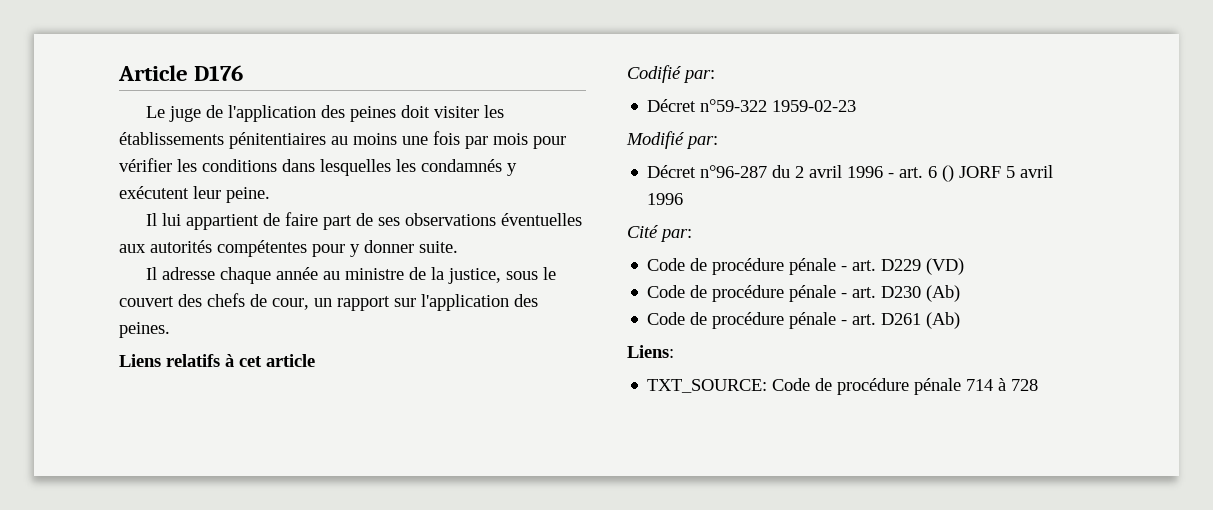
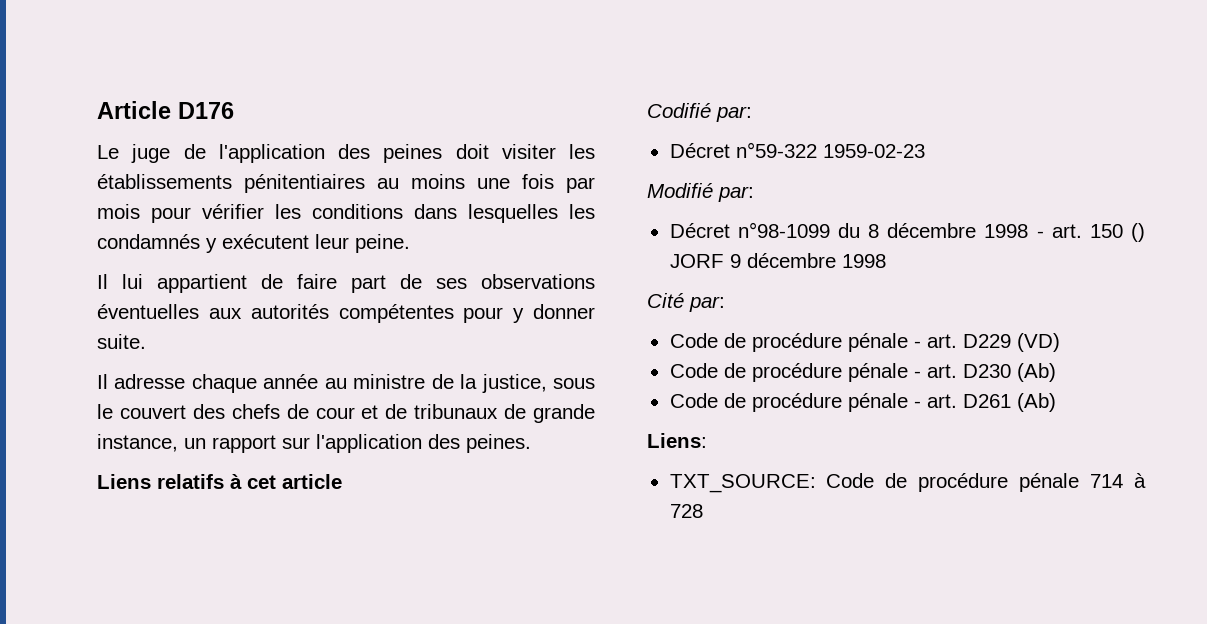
- Il adresse chaque année au ministre de la justice, sous le couvert des chefs de cour, un rapport sur l'application des peines.
+ Il adresse chaque année au ministre de la justice, sous le couvert des chefs de cour et de tribunaux de grande instance, un rapport sur l'application des peines.
- Décret n°96-287 du 2 avril 1996 - art. 6 () JORF 5 avril 1996
+ Décret n°98-1099 du 8 décembre 1998 - art. 150 () JORF 9 décembre 1998

